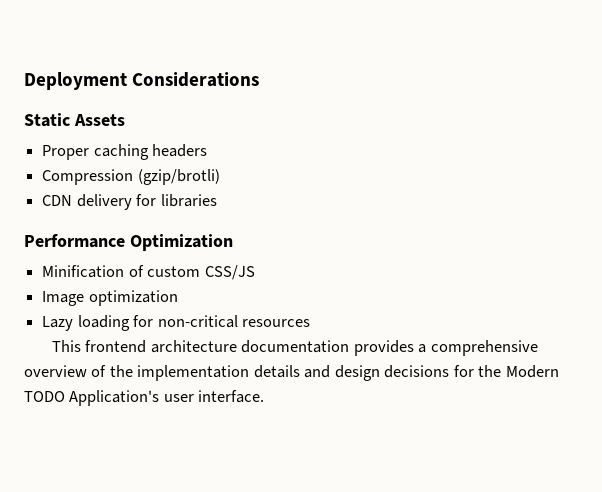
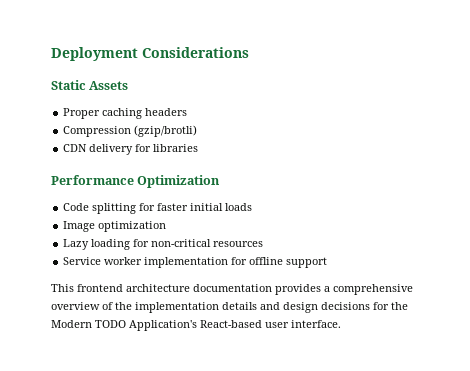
- Minification of custom CSS/JS
+ Code splitting for faster initial loads
+ Service worker implementation for offline support
- This frontend architecture documentation provides a comprehensive overview of the implementation details and design decisions for the Modern TODO Application's user interface.
+ This frontend architecture documentation provides a comprehensive overview of the implementation details and design decisions for the Modern TODO Application's React-based user interface.

